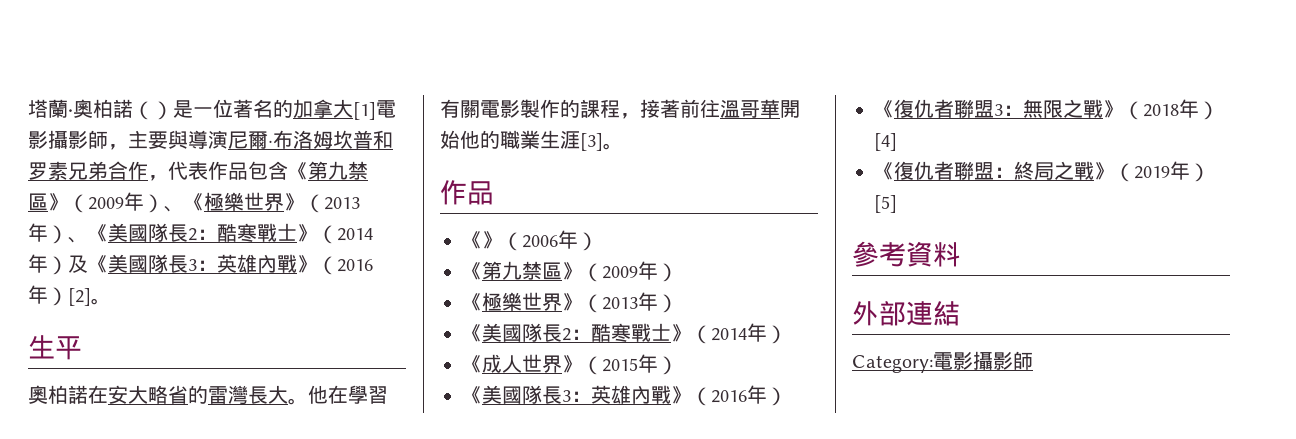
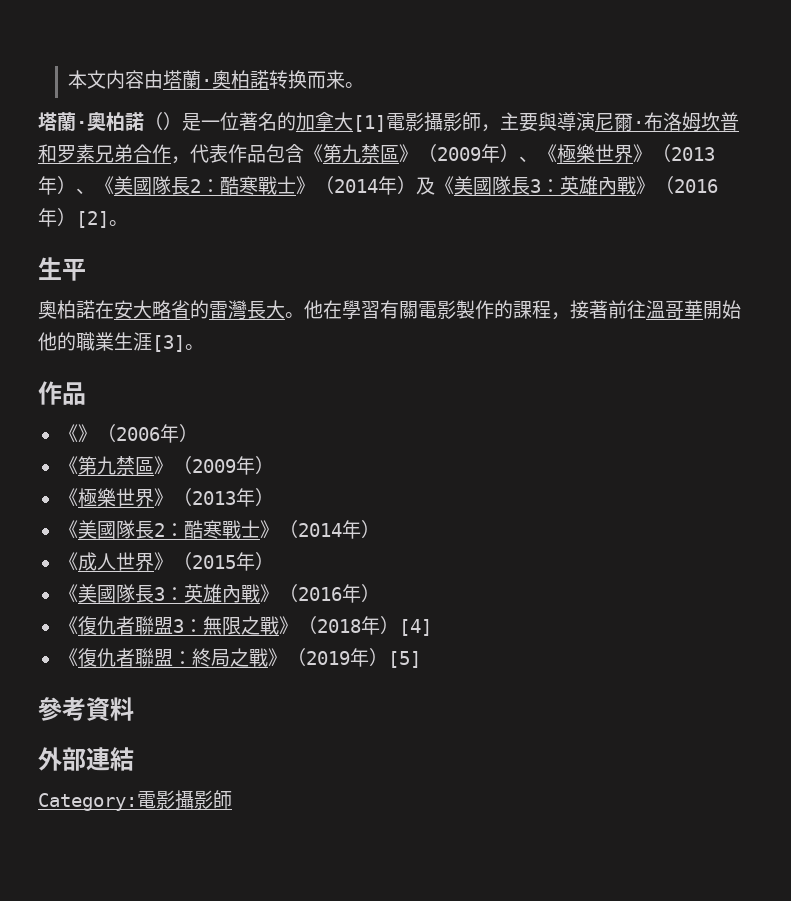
+ 本文内容由塔蘭·奧柏諾转换而来。

